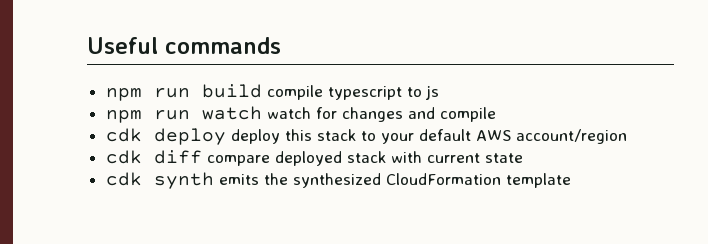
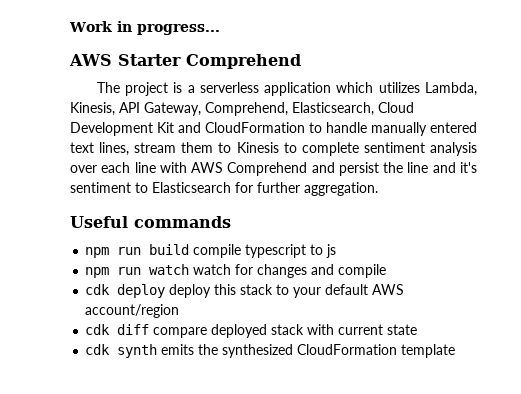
+ Work in progress...
+ AWS Starter Comprehend
+ The project is a serverless application which utilizes Lambda, Kinesis, API Gateway, Comprehend, Elasticsearch, Cloud Development Kit and CloudFormation to handle manually entered text lines, stream them to Kinesis to complete sentiment analysis over each line with AWS Comprehend and persist the line and it's sentiment to Elasticsearch for further aggregation.

